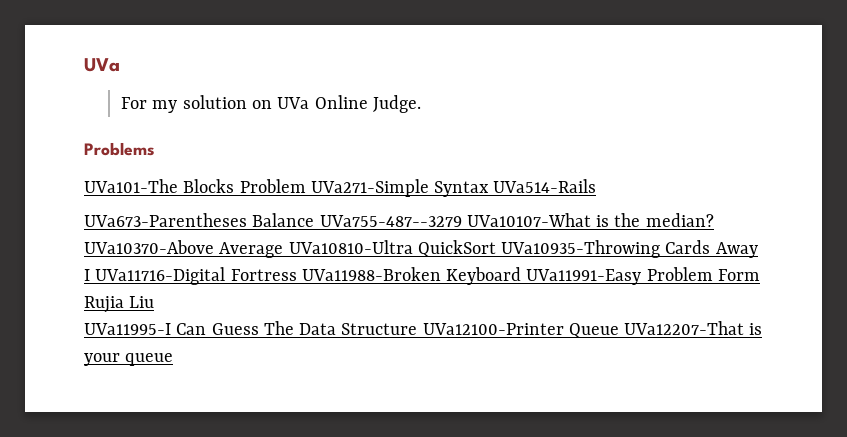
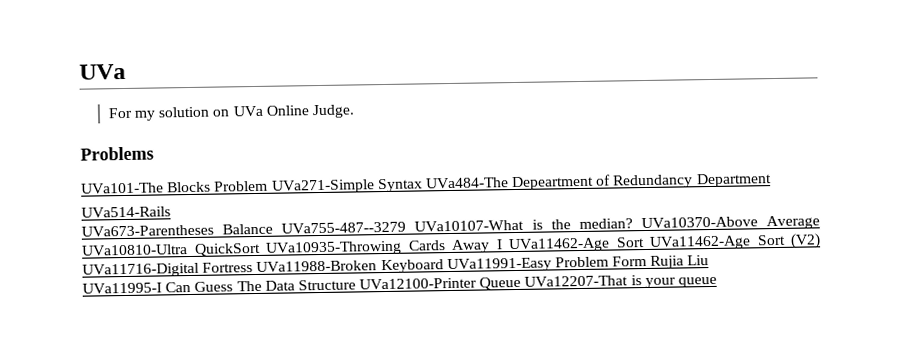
- UVa101-The Blocks Problem UVa271-Simple Syntax UVa514-Rails
+ UVa101-The Blocks Problem UVa271-Simple Syntax UVa484-The Depeartment of Redundancy Department
+ UVa514-Rails
- UVa10370-Above Average UVa10810-Ultra QuickSort UVa10935-Throwing Cards Away I UVa11716-Digital Fortress UVa11988-Broken Keyboard UVa11991-Easy Problem Form Rujia Liu
+ UVa10370-Above Average UVa10810-Ultra QuickSort UVa10935-Throwing Cards Away I UVa11462-Age Sort UVa11462-Age Sort (V2) UVa11716-Digital Fortress UVa11988-Broken Keyboard UVa11991-Easy Problem Form Rujia Liu

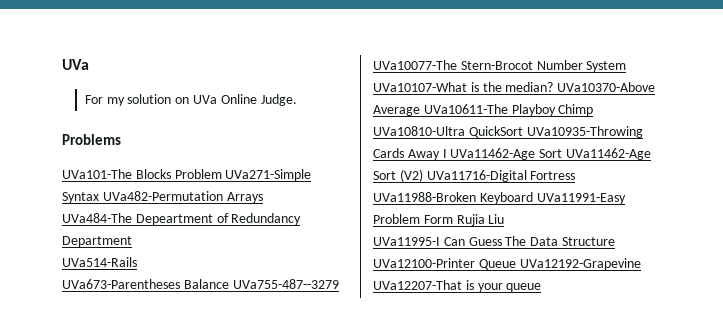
- UVa101-The Blocks Problem UVa271-Simple Syntax UVa484-The Depeartment of Redundancy Department
+ UVa101-The Blocks Problem UVa271-Simple Syntax UVa482-Permutation Arrays
+ UVa484-The Depeartment of Redundancy Department
- UVa673-Parentheses Balance UVa755-487--3279 UVa10107-What is the median?
+ UVa673-Parentheses Balance UVa755-487--3279 UVa10077-The Stern-Brocot Number System UVa10107-What is the median?
- UVa10370-Above Average UVa10810-Ultra QuickSort UVa10935-Throwing Cards Away I UVa11462-Age Sort UVa11462-Age Sort (V2) UVa11716-Digital Fortress UVa11988-Broken Keyboard UVa11991-Easy Problem Form Rujia Liu
+ UVa10370-Above Average UVa10611-The Playboy Chimp UVa10810-Ultra QuickSort UVa10935-Throwing Cards Away I UVa11462-Age Sort UVa11462-Age Sort (V2) UVa11716-Digital Fortress UVa11988-Broken Keyboard UVa11991-Easy Problem Form Rujia Liu
- UVa11995-I Can Guess The Data Structure UVa12100-Printer Queue UVa12207-That is your queue
+ UVa11995-I Can Guess The Data Structure UVa12100-Printer Queue UVa12192-Grapevine UVa12207-That is your queue

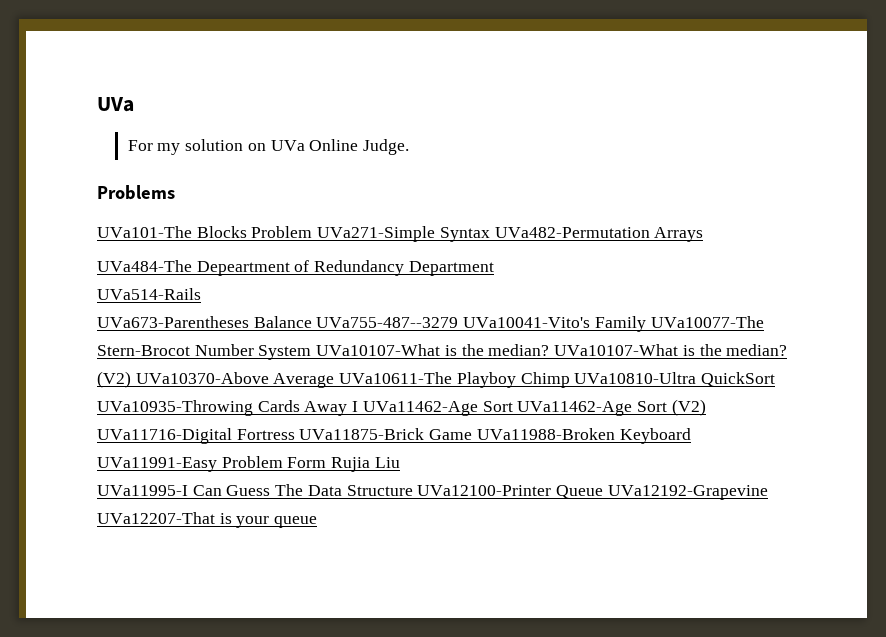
- UVa673-Parentheses Balance UVa755-487--3279 UVa10077-The Stern-Brocot Number System UVa10107-What is the median?
+ UVa673-Parentheses Balance UVa755-487--3279 UVa10041-Vito's Family UVa10077-The Stern-Brocot Number System UVa10107-What is the median?
- UVa10370-Above Average UVa10611-The Playboy Chimp UVa10810-Ultra QuickSort UVa10935-Throwing Cards Away I UVa11462-Age Sort UVa11462-Age Sort (V2) UVa11716-Digital Fortress UVa11988-Broken Keyboard UVa11991-Easy Problem Form Rujia Liu
+ UVa10107-What is the median? (V2) UVa10370-Above Average UVa10611-The Playboy Chimp UVa10810-Ultra QuickSort UVa10935-Throwing Cards Away I UVa11462-Age Sort UVa11462-Age Sort (V2) UVa11716-Digital Fortress UVa11875-Brick Game UVa11988-Broken Keyboard UVa11991-Easy Problem Form Rujia Liu

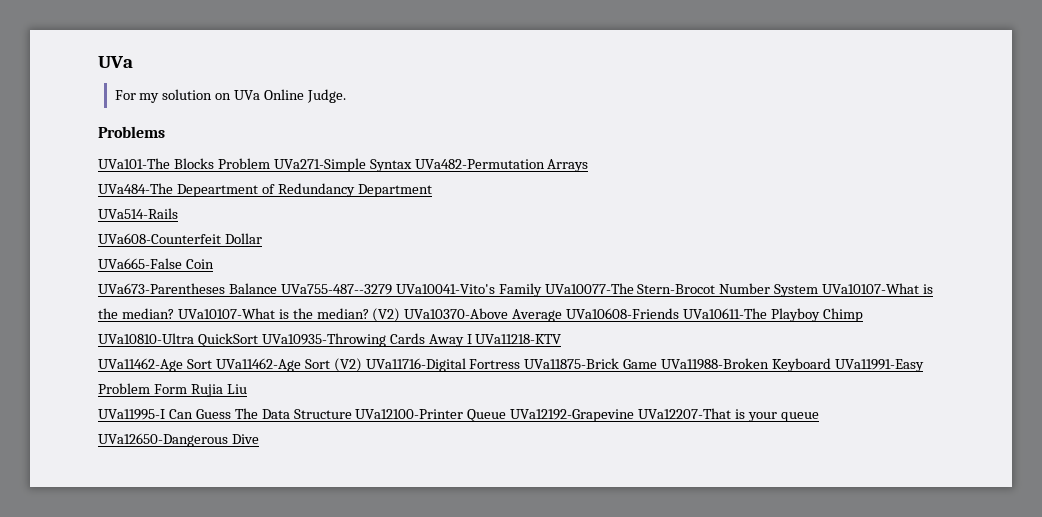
+ UVa608-Counterfeit Dollar
+ UVa665-False Coin
- (V2) UVa10370-Above Average UVa10611-The Playboy Chimp UVa10810-Ultra QuickSort UVa10935-Throwing Cards Away I UVa11462-Age Sort UVa11462-Age Sort (V2) UVa11716-Digital Fortress UVa11875-Brick Game UVa11988-Broken Keyboard UVa11991-Easy Problem Form Rujia Liu
+ (V2) UVa10370-Above Average UVa10608-Friends UVa10611-The Playboy Chimp UVa10810-Ultra QuickSort UVa10935-Throwing Cards Away I UVa11218-KTV
+ UVa11462-Age Sort UVa11462-Age Sort (V2) UVa11716-Digital Fortress UVa11875-Brick Game UVa11988-Broken Keyboard UVa11991-Easy Problem Form Rujia Liu
- UVa11995-I Can Guess The Data Structure UVa12100-Printer Queue UVa12192-Grapevine UVa12207-That is your queue
+ UVa11995-I Can Guess The Data Structure UVa12100-Printer Queue UVa12192-Grapevine UVa12207-That is your queue UVa12650-Dangerous Dive

